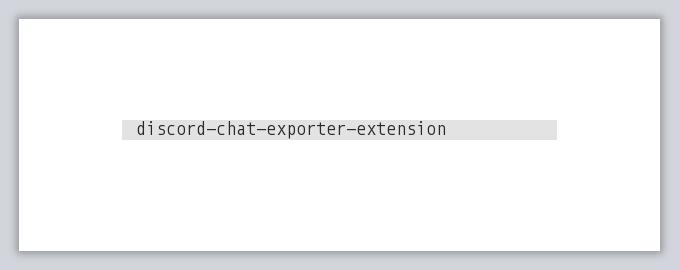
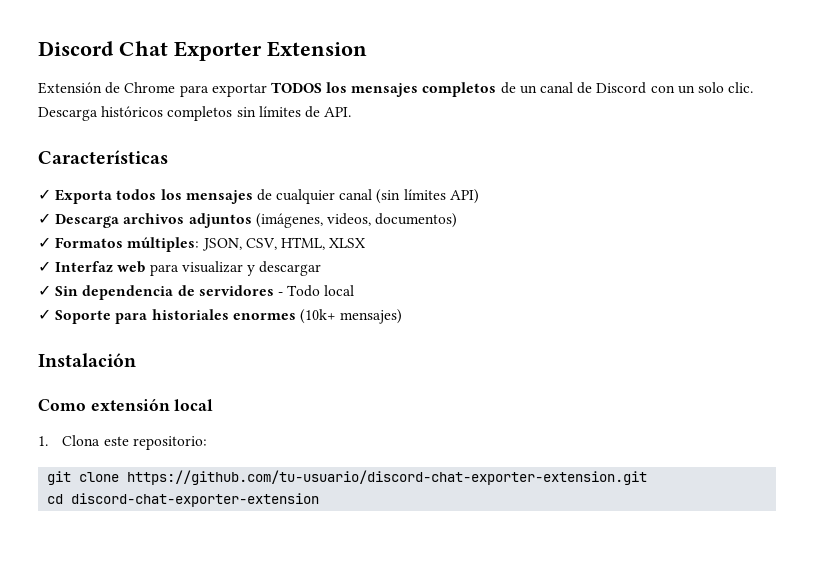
- discord-chat-exporter-extension
+ Discord Chat Exporter Extension
+ Extensión de Chrome para exportar TODOS los mensajes completos de un canal de Discord con un solo clic. Descarga históricos completos sin límites de API.
+ Características
+ ✓ Exporta todos los mensajes de cualquier canal (sin límites API)
+ ✓ Descarga archivos adjuntos (imágenes, videos, documentos)
+ ✓ Formatos múltiples: JSON, CSV, HTML, XLSX
+ ✓ Interfaz web para visualizar y descargar
+ ✓ Sin dependencia de servidores - Todo local
+ ✓ Soporte para historiales enormes (10k+ mensajes)
+ Instalación
+ Como extensión local
+ 1. Clona este repositorio:
+ git clone https://github.com/tu-usuario/discord-chat-exporter-extension.git
+ cd discord-chat-exporter-extension

